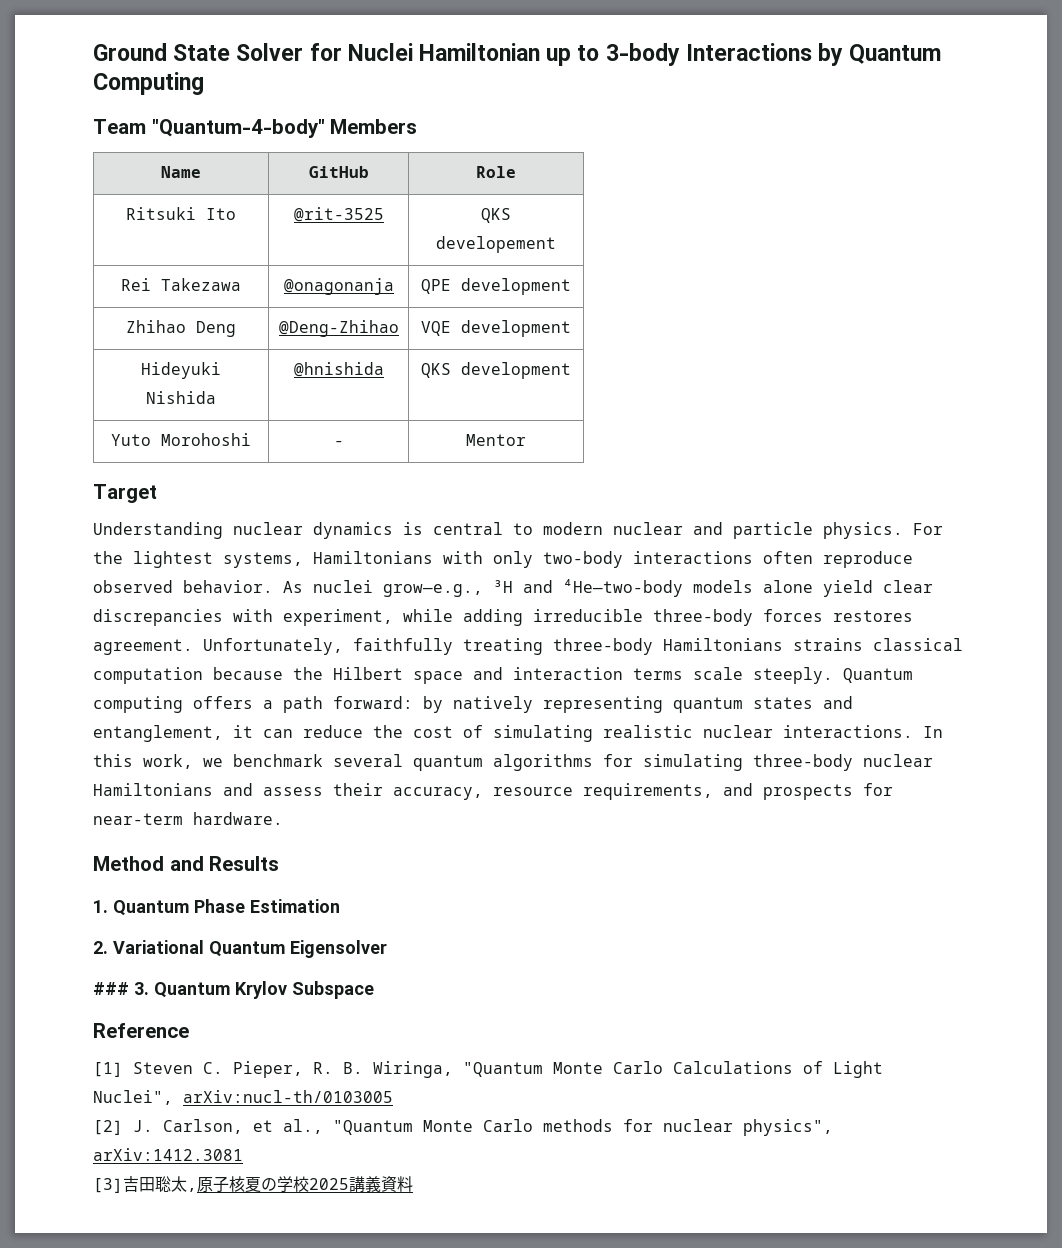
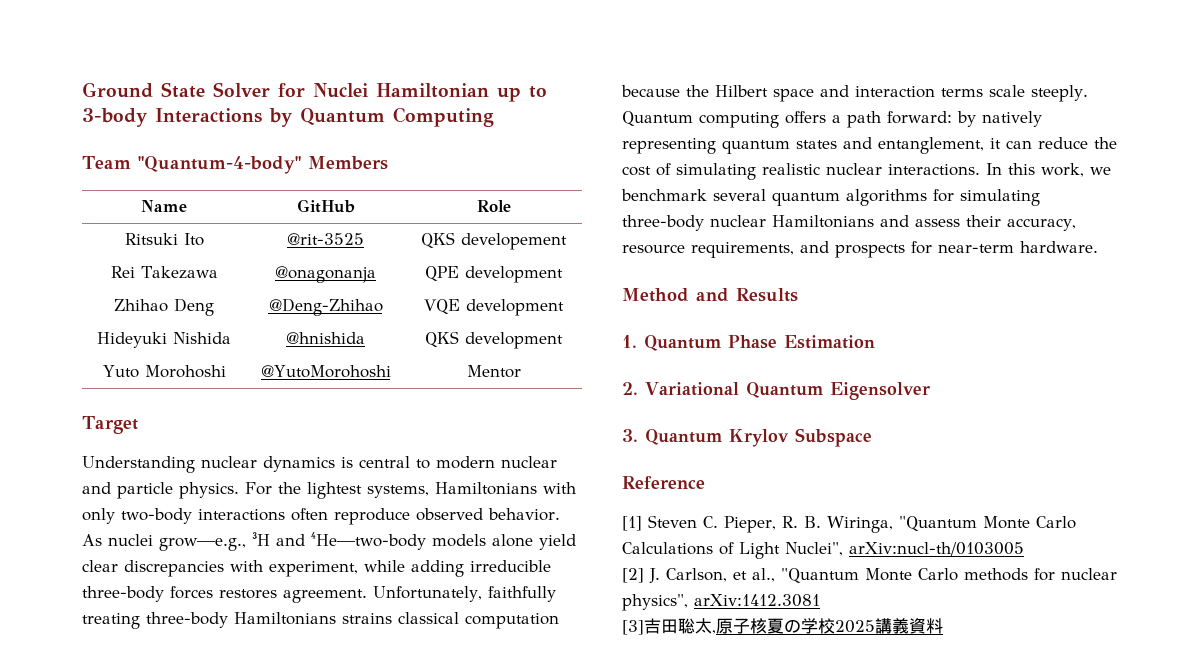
- Yuto Morohoshi | - | Mentor
+ Yuto Morohoshi | @YutoMorohoshi | Mentor
- ### 3. Quantum Krylov Subspace
+ 3. Quantum Krylov Subspace

